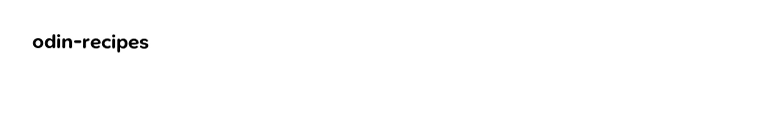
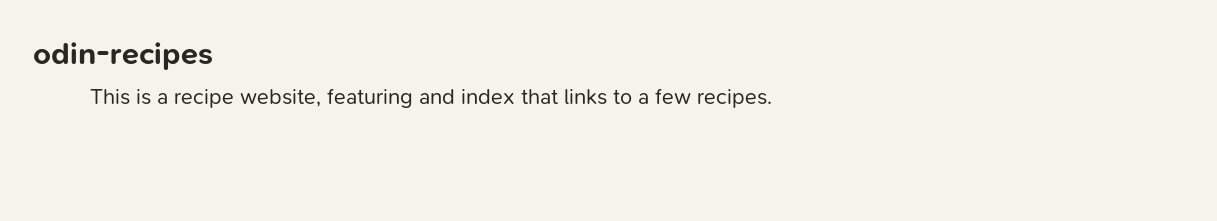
+ This is a recipe website, featuring and index that links to a few recipes.

